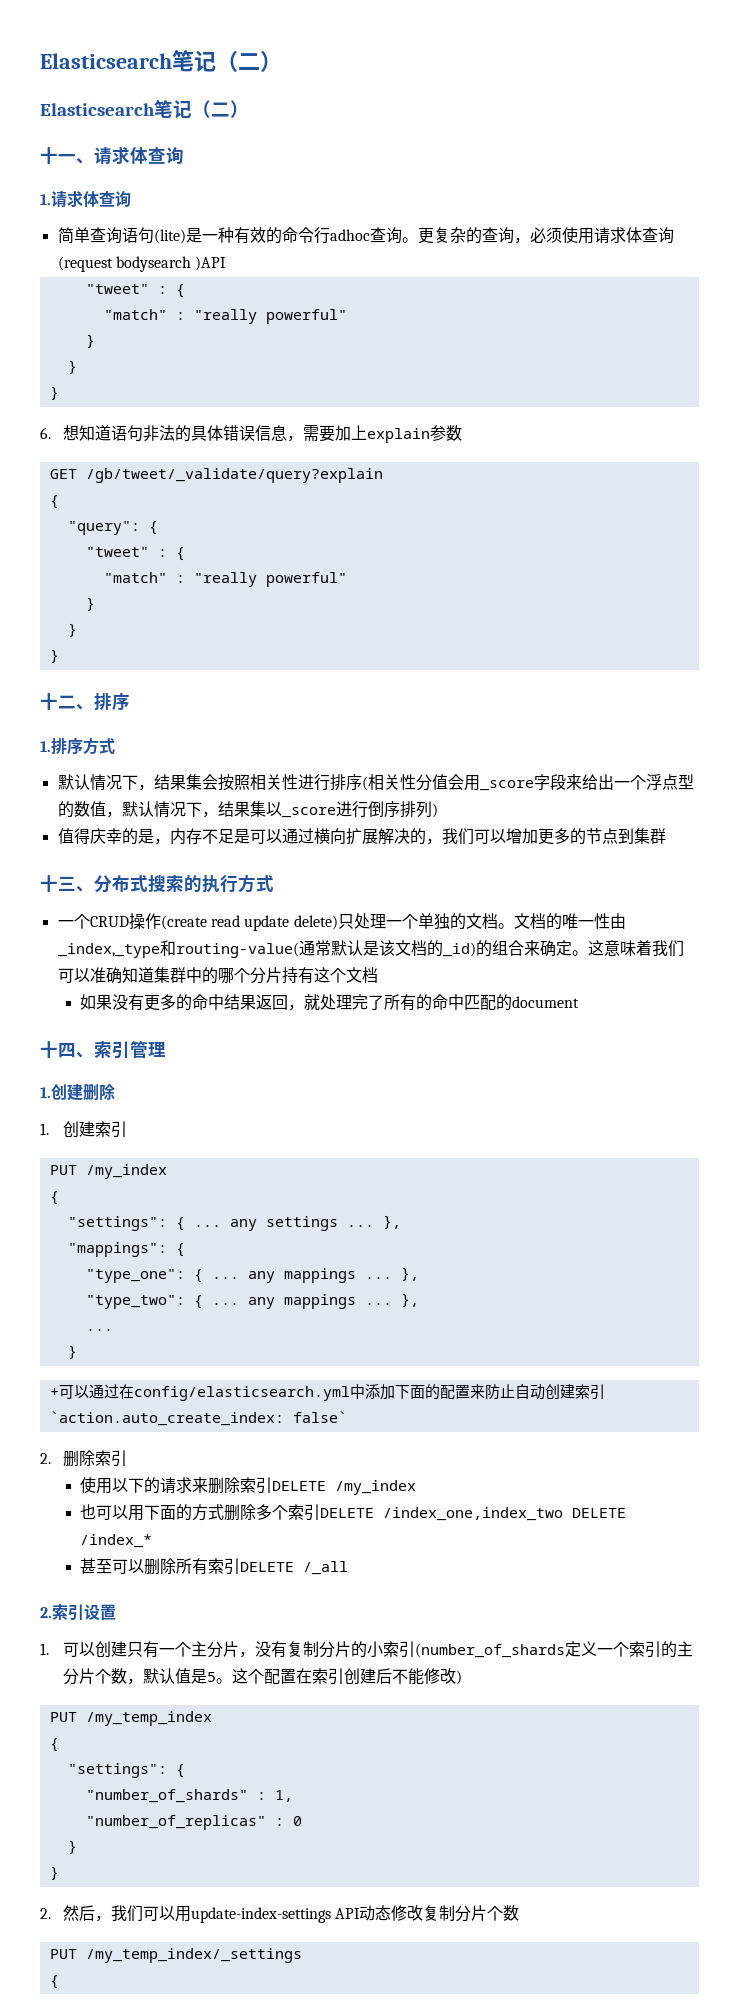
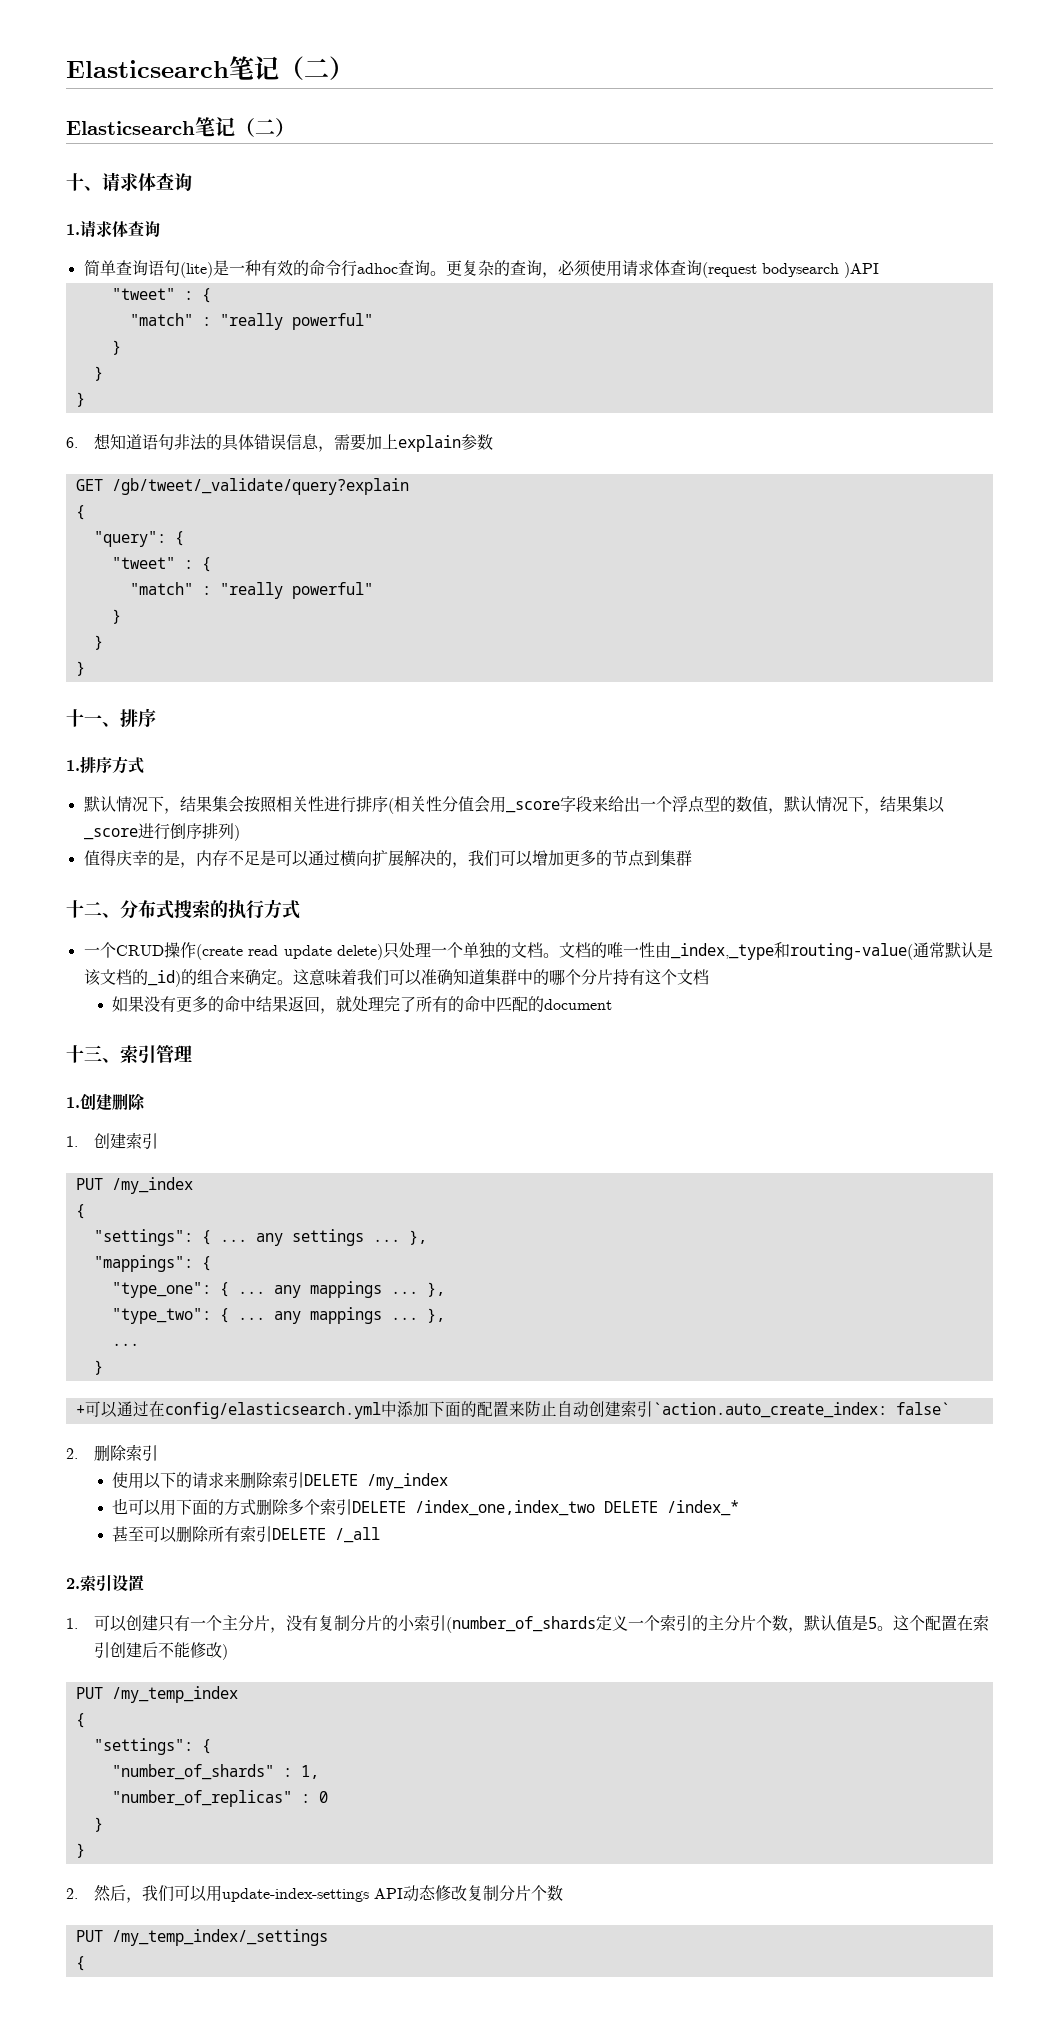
- 十一、请求体查询
+ 十、请求体查询
- 十二、排序
+ 十一、排序
- 十三、分布式搜索的执行方式
+ 十二、分布式搜索的执行方式
- 十四、索引管理
+ 十三、索引管理

